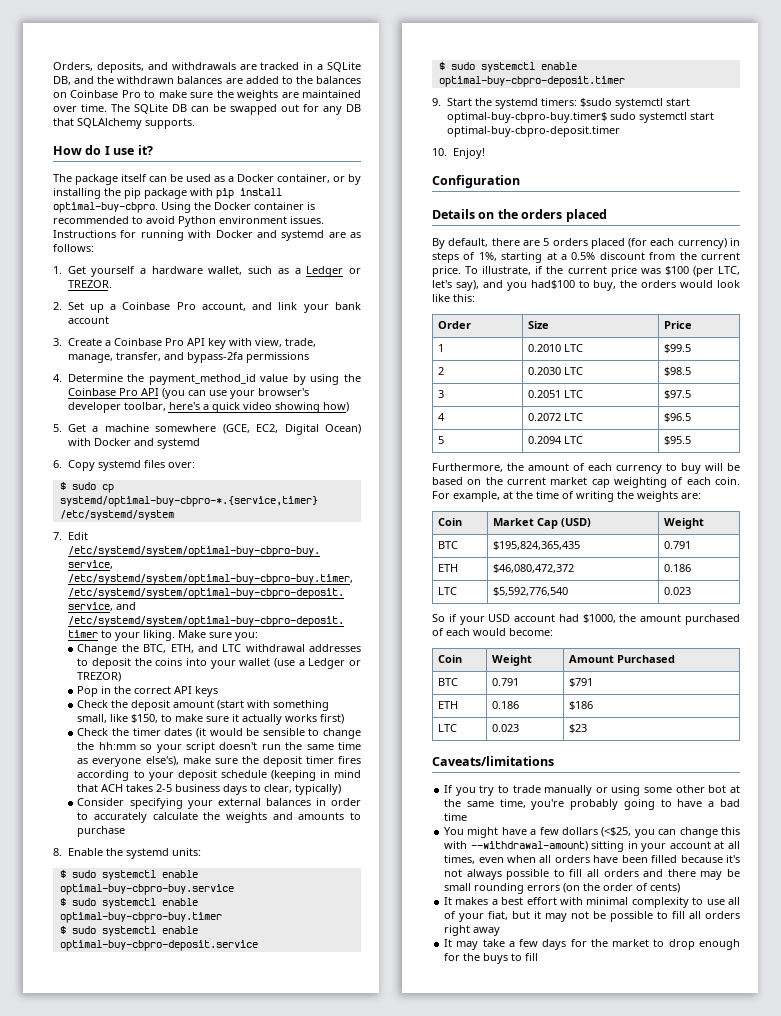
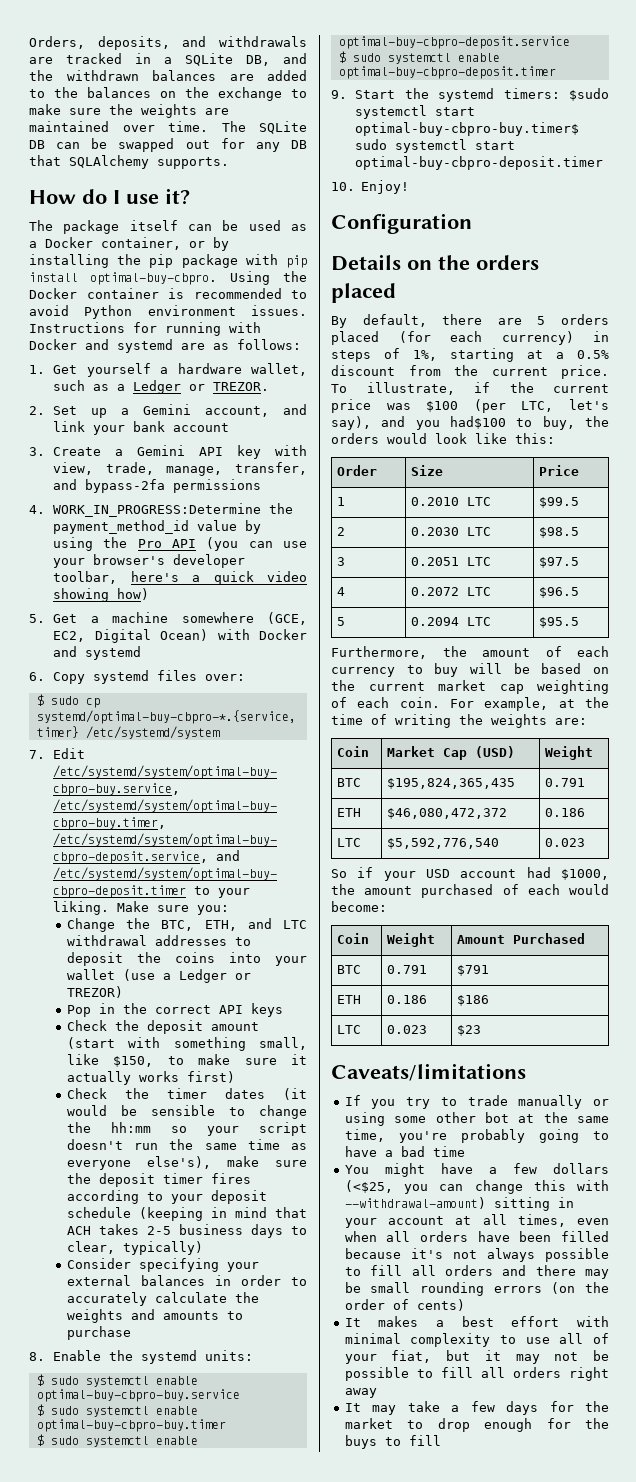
- Orders, deposits, and withdrawals are tracked in a SQLite DB, and the withdrawn balances are added to the balances on Coinbase Pro to make sure the weights are maintained over time.
+ Orders, deposits, and withdrawals are tracked in a SQLite DB, and the withdrawn balances are added to the balances on the exchange to make sure the weights are maintained over time.
- 2. Set up a Coinbase Pro account, and link your bank account
+ 2. Set up a Gemini account, and link your bank account
- 3. Create a Coinbase Pro API key with view, trade, manage, transfer, and bypass-2fa permissions
+ 3. Create a Gemini API key with view, trade, manage, transfer, and bypass-2fa permissions
- 4. Determine the payment_method_id value by using the Coinbase Pro API (you can use your browser's developer toolbar, here's a quick video showing how)
+ 4. WORK_IN_PROGRESS:Determine the payment_method_id value by using the Pro API (you can use your browser's developer toolbar, here's a quick video showing how)

